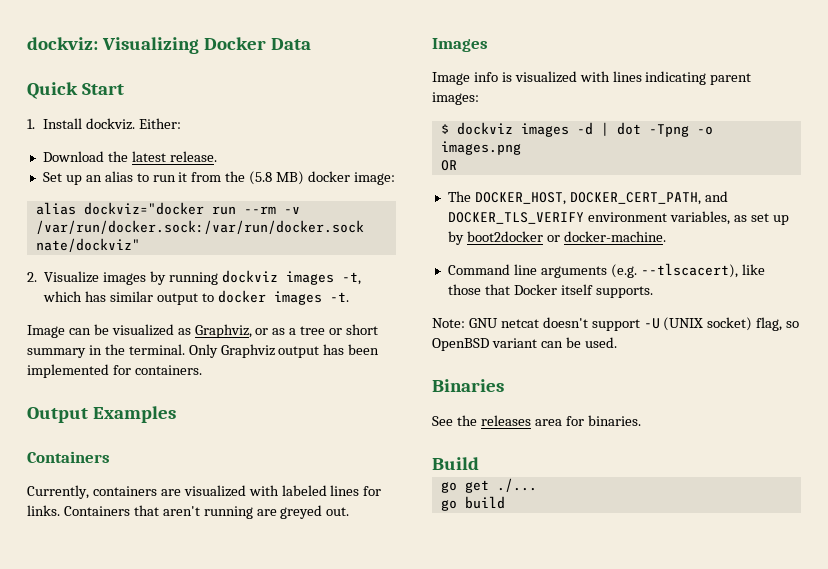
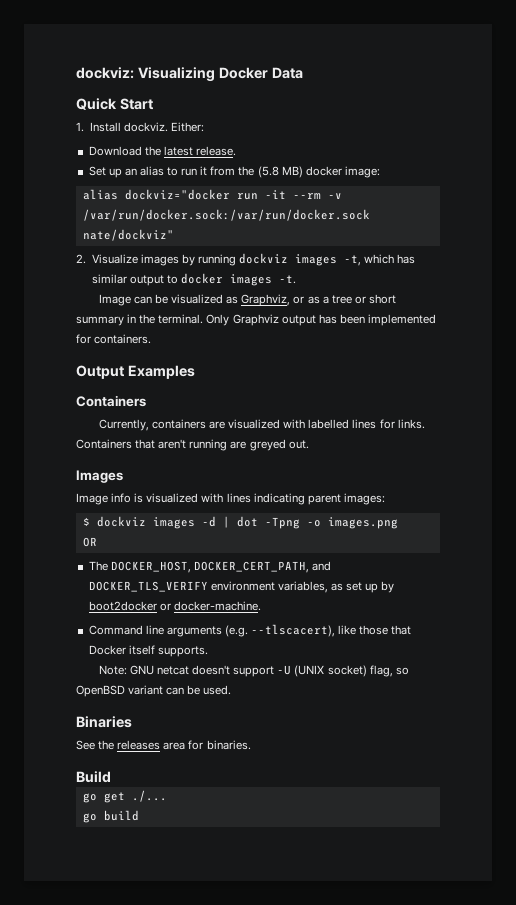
- alias dockviz="docker run --rm -v /var/run/docker.sock:/var/run/docker.sock nate/dockviz"
+ alias dockviz="docker run -it --rm -v /var/run/docker.sock:/var/run/docker.sock nate/dockviz"
- Currently, containers are visualized with labeled lines for links.
+ Currently, containers are visualized with labelled lines for links.

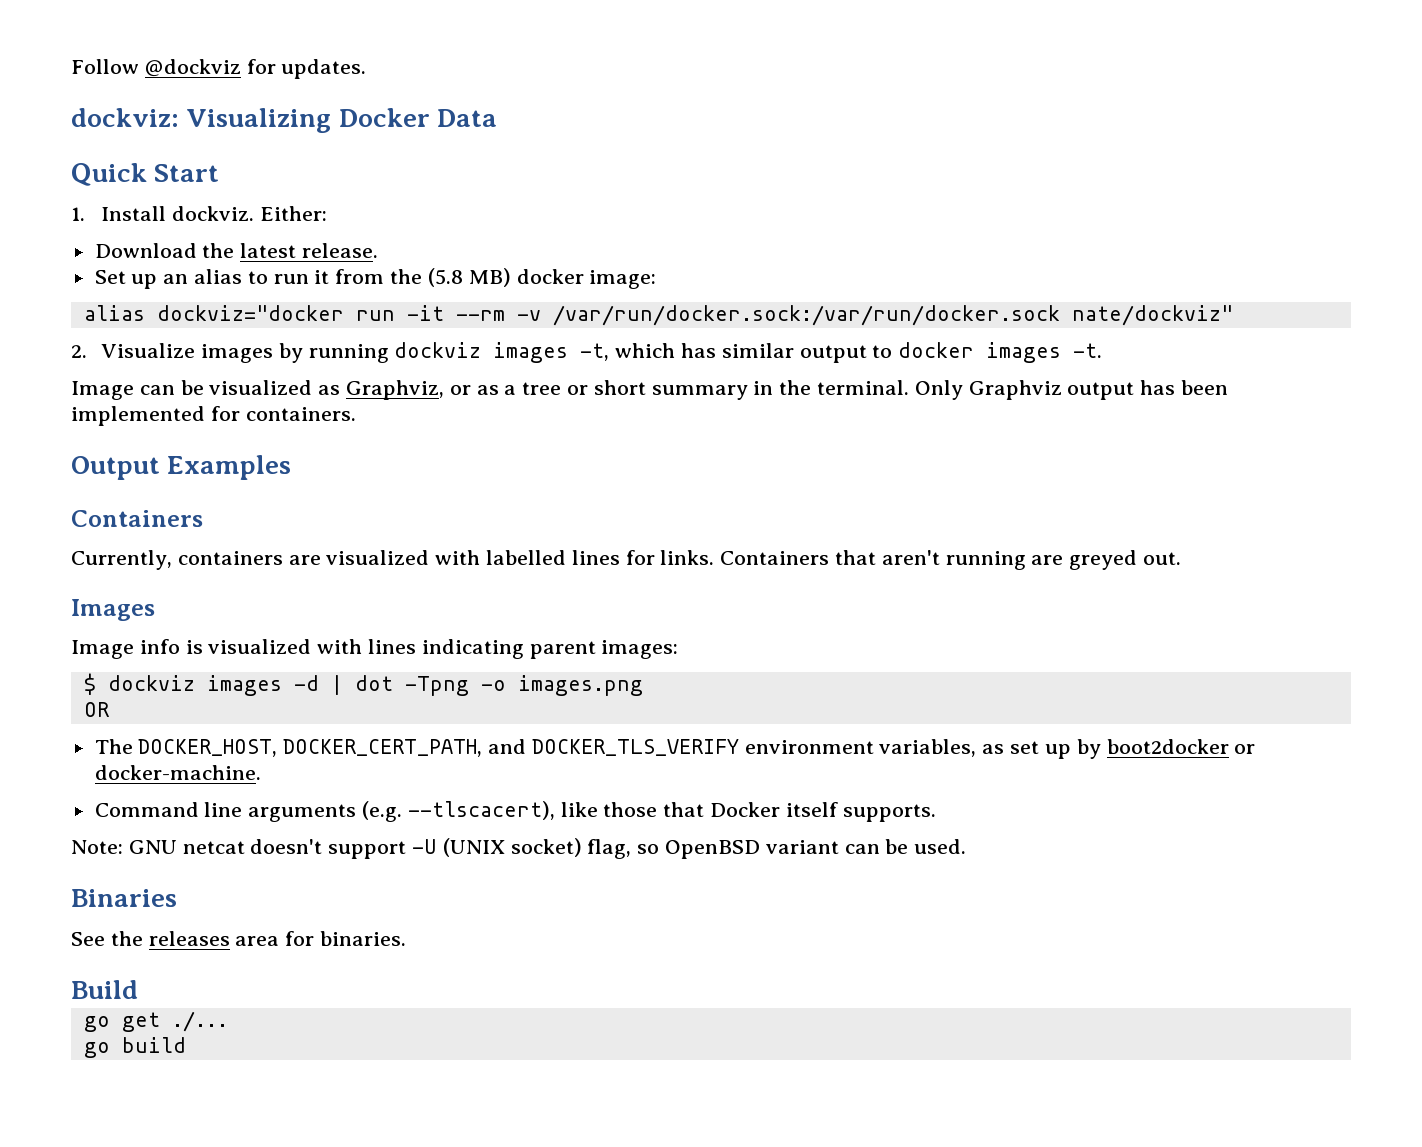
+ Follow @dockviz for updates.

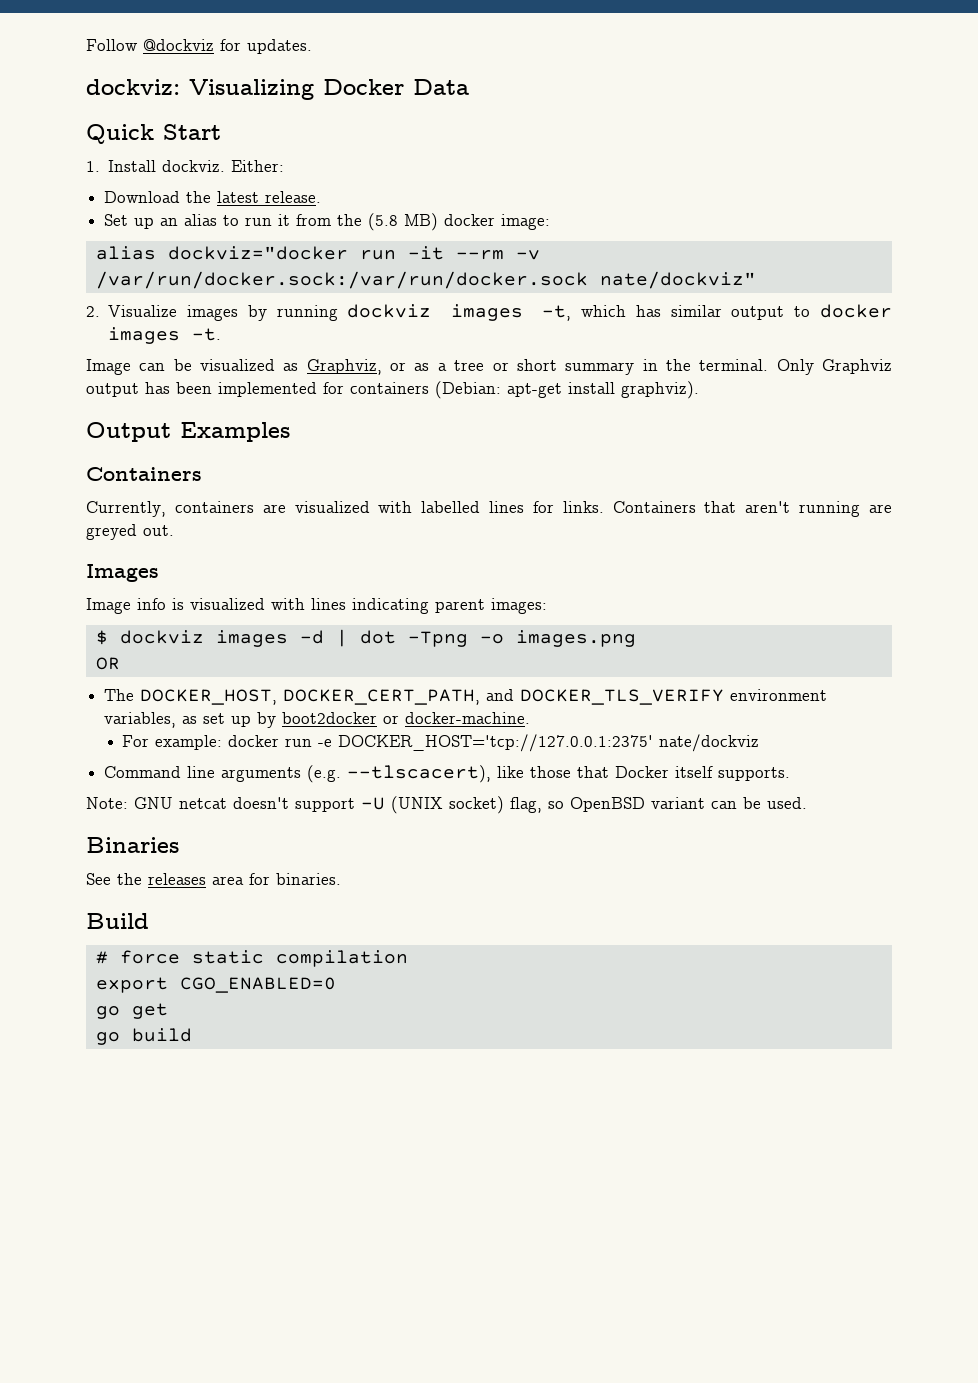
- Only Graphviz output has been implemented for containers.
+ Only Graphviz output has been implemented for containers (Debian: apt-get install graphviz).
+ For example: docker run -e DOCKER_HOST='tcp://127.0.0.1:2375' nate/dockviz
+ # force static compilation
+ export CGO_ENABLED=0
- go get ./...
+ go get

